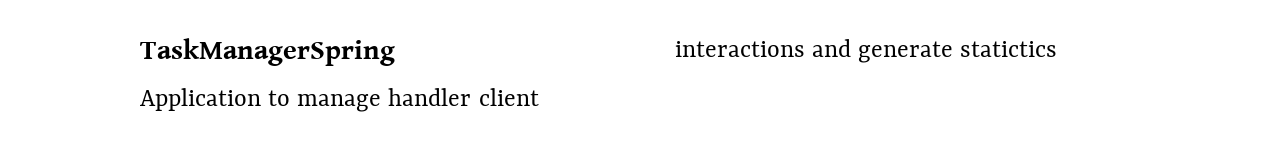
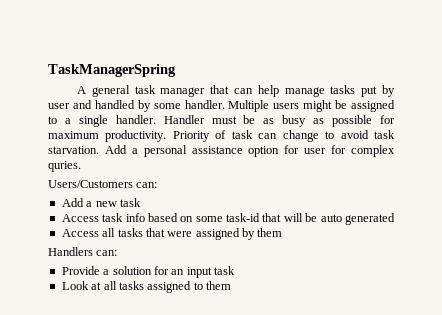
- Application to manage handler client interactions and generate statictics
+ A general task manager that can help manage tasks put by user and handled by some handler. Multiple users might be assigned to a single handler. Handler must be as busy as possible for maximum productivity. Priority of task can change to avoid task starvation. Add a personal assistance option for user for complex quries.
+ Users/Customers can:
+ Add a new task
+ Access task info based on some task-id that will be auto generated
+ Access all tasks that were assigned by them
+ Handlers can:
+ Provide a solution for an input task
+ Look at all tasks assigned to them

